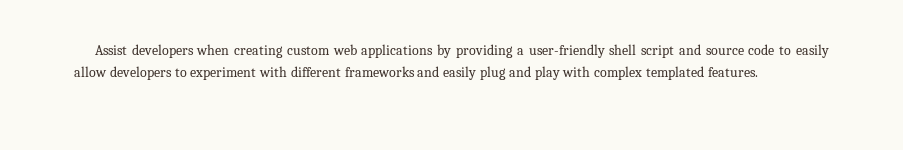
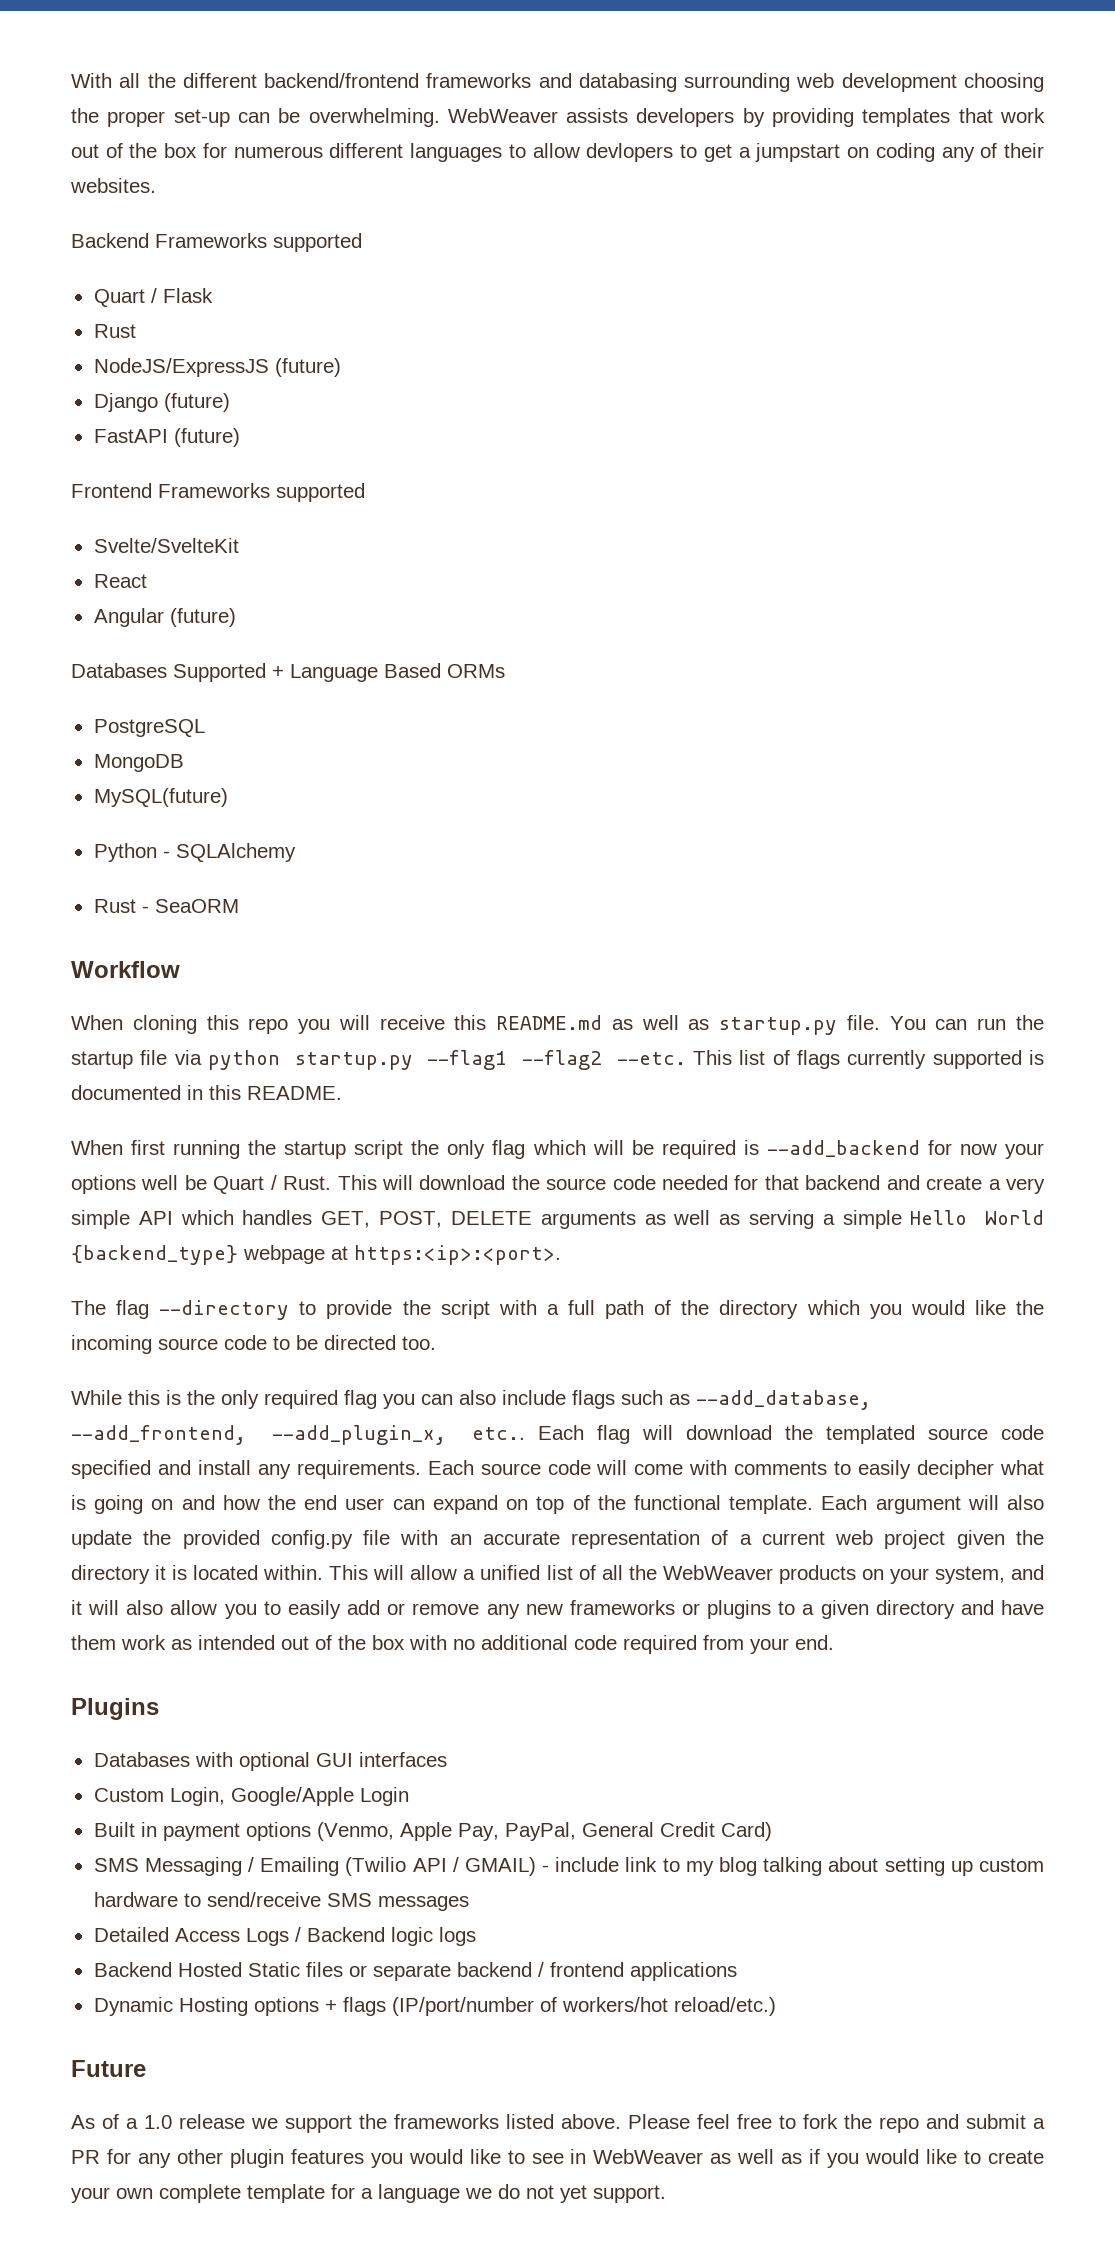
- Assist developers when creating custom web applications by providing a user-friendly shell script and source code to easily allow developers to experiment with different frameworks and easily plug and play with complex templated features.
+ With all the different backend/frontend frameworks and databasing surrounding web development choosing the proper set-up can be overwhelming. WebWeaver assists developers by providing templates that work out of the box for numerous different languages to allow devlopers to get a jumpstart on coding any of their websites.
+ Backend Frameworks supported
+ Quart / Flask
+ Rust
+ NodeJS/ExpressJS (future)
+ Django (future)
+ FastAPI (future)
+ Frontend Frameworks supported
+ Svelte/SvelteKit
+ React
+ Angular (future)
+ Databases Supported + Language Based ORMs
+ PostgreSQL
+ MongoDB
+ MySQL(future)
+ Python - SQLAlchemy
+ Rust - SeaORM
+ Workflow
+ When cloning this repo you will receive this README.md as well as startup.py file. You can run the startup file via python startup.py --flag1 --flag2 --etc. This list of flags currently supported is documented in this README.
+ When first running the startup script the only flag which will be required is --add_backend for now your options well be Quart / Rust. This will download the source code needed for that backend and create a very simple API which handles GET, POST, DELETE arguments as well as serving a simple Hello World {backend_type} webpage at https:<ip>:<port>.
+ The flag --directory to provide the script with a full path of the directory which you would like the incoming source code to be directed too.
+ While this is the only required flag you can also include flags such as --add_database, --add_frontend, --add_plugin_x, etc.. Each flag will download the templated source code specified and install any requirements. Each source code will come with comments to easily decipher what is going on and how the end user can expand on top of the functional template. Each argument will also update the provided config.py file with an accurate representation of a current web project given the directory it is located within. This will allow a unified list of all the WebWeaver products on your system, and it will also allow you to easily add or remove any new frameworks or plugins to a given directory and have them work as intended out of the box with no additional code required from your end.
+ Plugins
+ Databases with optional GUI interfaces
+ Custom Login, Google/Apple Login
+ Built in payment options (Venmo, Apple Pay, PayPal, General Credit Card)
+ SMS Messaging / Emailing (Twilio API / GMAIL) - include link to my blog talking about setting up custom hardware to send/receive SMS messages
+ Detailed Access Logs / Backend logic logs
+ Backend Hosted Static files or separate backend / frontend applications
+ Dynamic Hosting options + flags (IP/port/number of workers/hot reload/etc.)
+ Future
+ As of a 1.0 release we support the frameworks listed above. Please feel free to fork the repo and submit a PR for any other plugin features you would like to see in WebWeaver as well as if you would like to create your own complete template for a language we do not yet support.

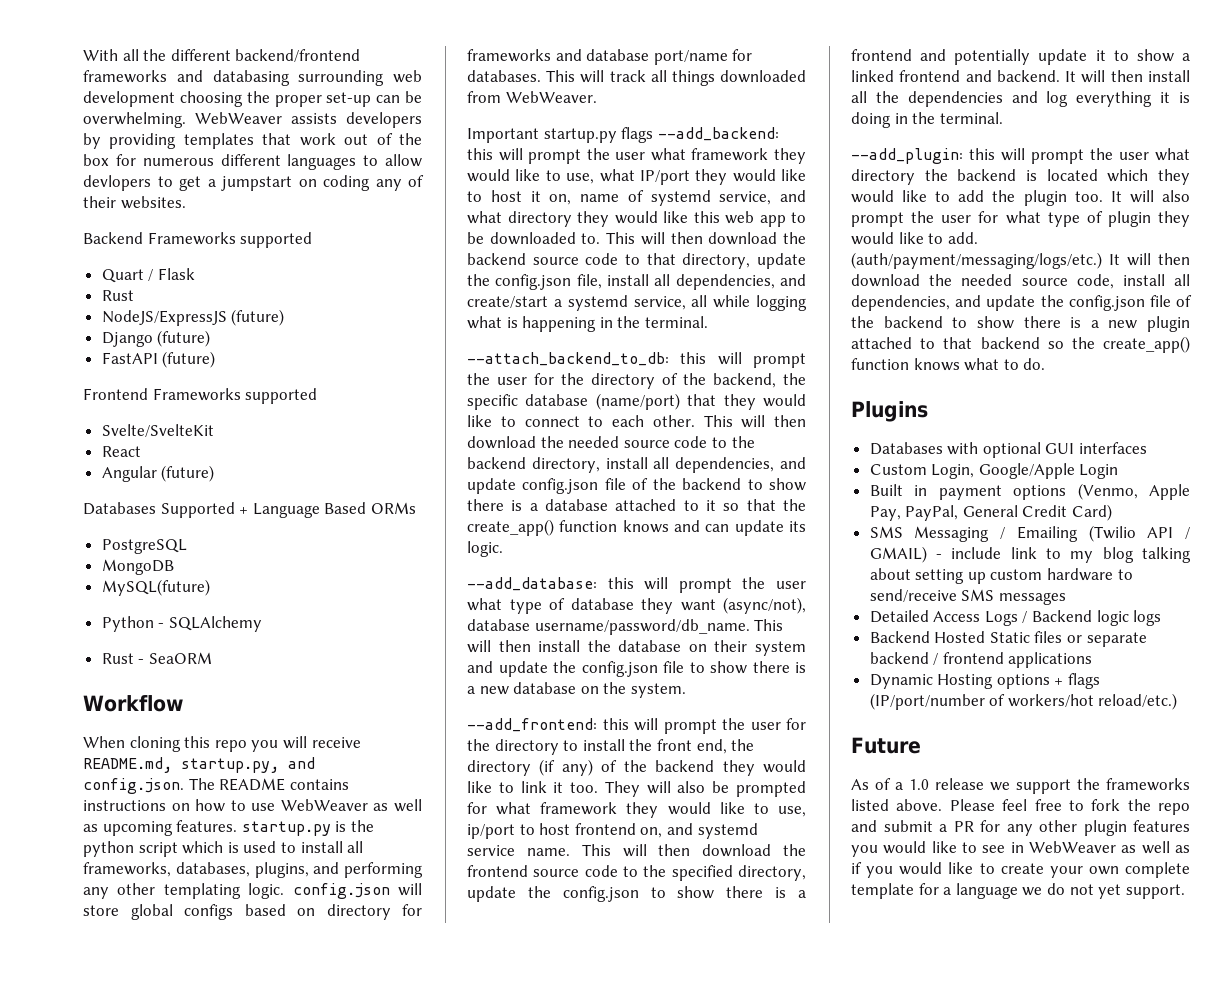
- When cloning this repo you will receive this README.md as well as startup.py file. You can run the startup file via python startup.py --flag1 --flag2 --etc. This list of flags currently supported is documented in this README.
- When first running the startup script the only flag which will be required is --add_backend for now your options well be Quart / Rust. This will download the source code needed for that backend and create a very simple API which handles GET, POST, DELETE arguments as well as serving a simple Hello World {backend_type} webpage at https:<ip>:<port>.
- The flag --directory to provide the script with a full path of the directory which you would like the incoming source code to be directed too.
- While this is the only required flag you can also include flags such as --add_database, --add_frontend, --add_plugin_x, etc.. Each flag will download the templated source code specified and install any requirements. Each source code will come with comments to easily decipher what is going on and how the end user can expand on top of the functional template. Each argument will also update the provided config.py file with an accurate representation of a current web project given the directory it is located within. This will allow a unified list of all the WebWeaver products on your system, and it will also allow you to easily add or remove any new frameworks or plugins to a given directory and have them work as intended out of the box with no additional code required from your end.
+ When cloning this repo you will receive README.md, startup.py, and config.json. The README contains instructions on how to use WebWeaver as well as upcoming features. startup.py is the python script which is used to install all frameworks, databases, plugins, and performing any other templating logic. config.json will store global configs based on directory for frameworks and database port/name for databases. This will track all things downloaded from WebWeaver.
+ Important startup.py flags --add_backend: this will prompt the user what framework they would like to use, what IP/port they would like to host it on, name of systemd service, and what directory they would like this web app to be downloaded to. This will then download the backend source code to that directory, update the config.json file, install all dependencies, and create/start a systemd service, all while logging what is happening in the terminal.
+ --attach_backend_to_db: this will prompt the user for the directory of the backend, the specific database (name/port) that they would like to connect to each other. This will then download the needed source code to the backend directory, install all dependencies, and update config.json file of the backend to show there is a database attached to it so that the create_app() function knows and can update its logic.
+ --add_database: this will prompt the user what type of database they want (async/not), database username/password/db_name. This will then install the database on their system and update the config.json file to show there is a new database on the system.
+ --add_frontend: this will prompt the user for the directory to install the front end, the directory (if any) of the backend they would like to link it too. They will also be prompted for what framework they would like to use, ip/port to host frontend on, and systemd service name. This will then download the frontend source code to the specified directory, update the config.json to show there is a frontend and potentially update it to show a linked frontend and backend. It will then install all the dependencies and log everything it is doing in the terminal.
+ --add_plugin: this will prompt the user what directory the backend is located which they would like to add the plugin too. It will also prompt the user for what type of plugin they would like to add. (auth/payment/messaging/logs/etc.) It will then download the needed source code, install all dependencies, and update the config.json file of the backend to show there is a new plugin attached to that backend so the create_app() function knows what to do.

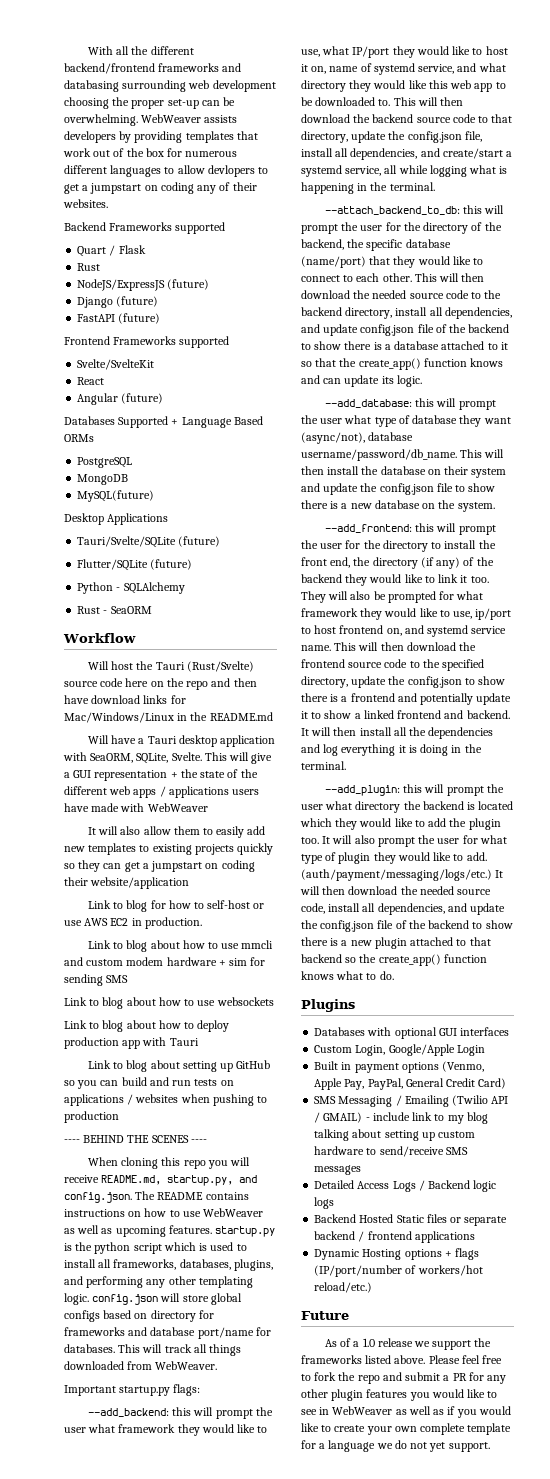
+ Desktop Applications
+ Tauri/Svelte/SQLite (future)
+ Flutter/SQLite (future)
+ Will host the Tauri (Rust/Svelte) source code here on the repo and then have download links for Mac/Windows/Linux in the README.md
+ Will have a Tauri desktop application with SeaORM, SQLite, Svelte. This will give a GUI representation + the state of the different web apps / applications users have made with WebWeaver
+ It will also allow them to easily add new templates to existing projects quickly so they can get a jumpstart on coding their website/application
+ Link to blog for how to self-host or use AWS EC2 in production.
+ Link to blog about how to use mmcli and custom modem hardware + sim for sending SMS
+ Link to blog about how to use websockets
+ Link to blog about how to deploy production app with Tauri
+ Link to blog about setting up GitHub so you can build and run tests on applications / websites when pushing to production
+ ---- BEHIND THE SCENES ----
- Important startup.py flags --add_backend: this will prompt the user what framework they would like to use, what IP/port they would like to host it on, name of systemd service, and what directory they would like this web app to be downloaded to.
+ Important startup.py flags:
+ --add_backend: this will prompt the user what framework they would like to use, what IP/port they would like to host it on, name of systemd service, and what directory they would like this web app to be downloaded to.

